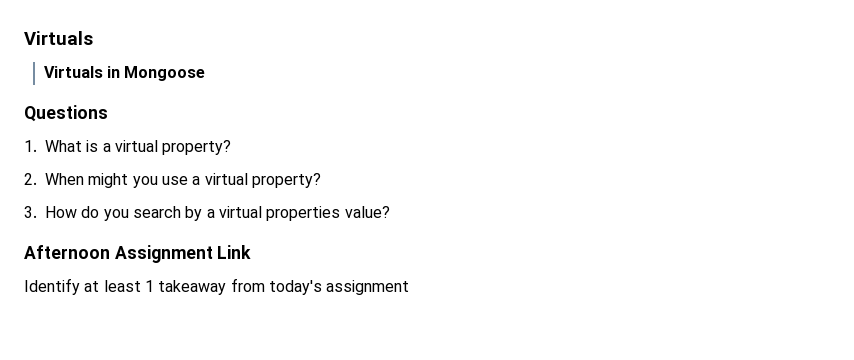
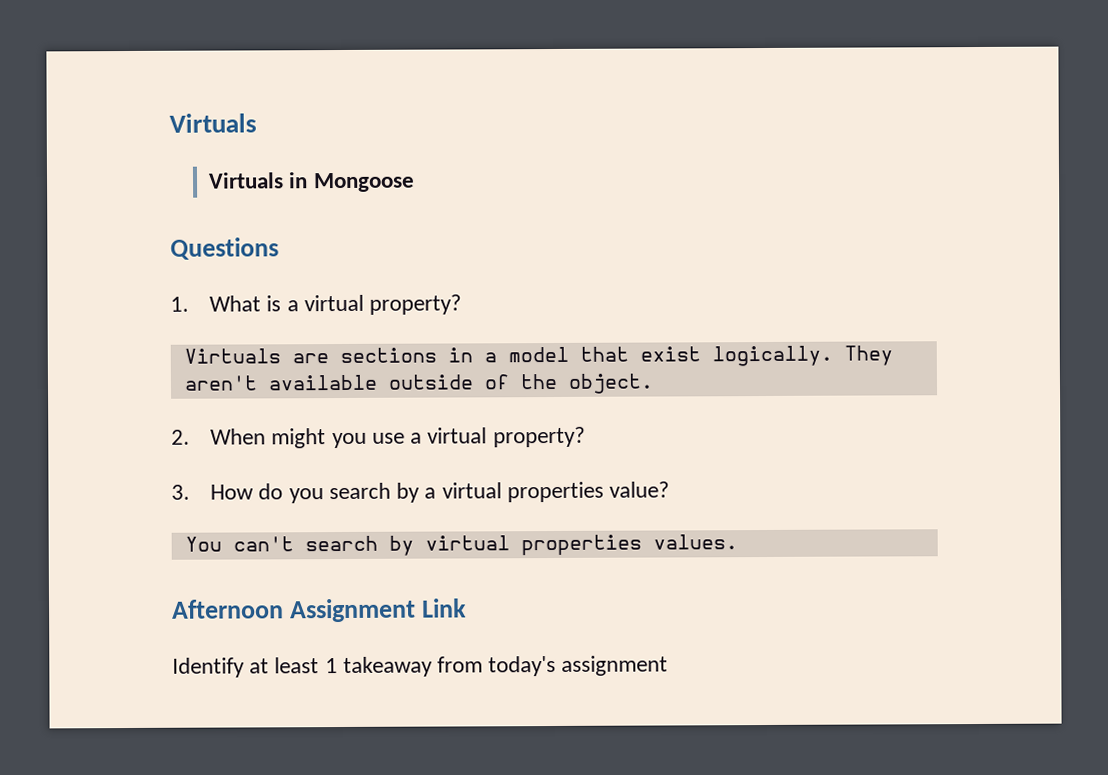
+ Virtuals are sections in a model that exist logically. They aren't available outside of the object.
+ You can't search by virtual properties values.

